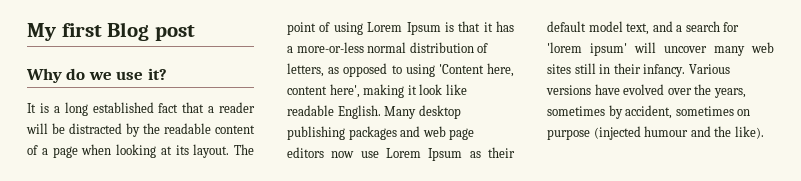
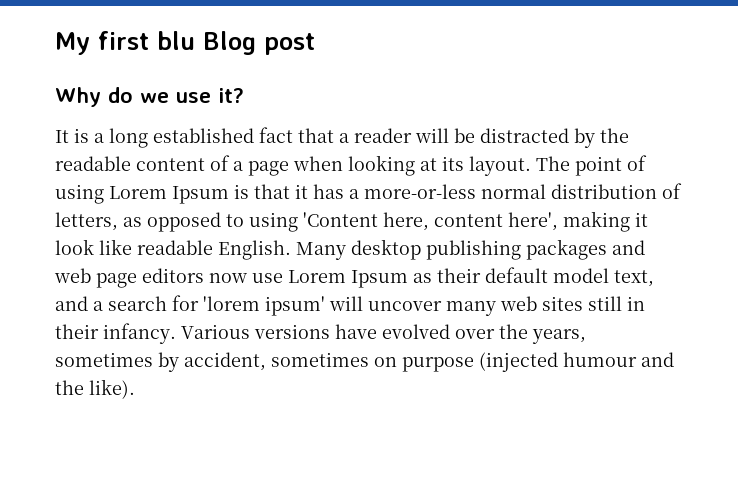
- My first Blog post
+ My first blu Blog post

